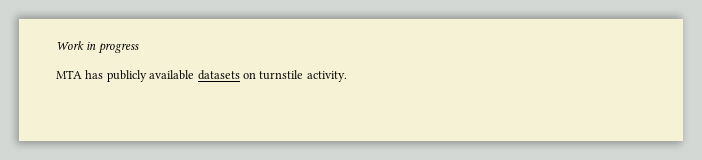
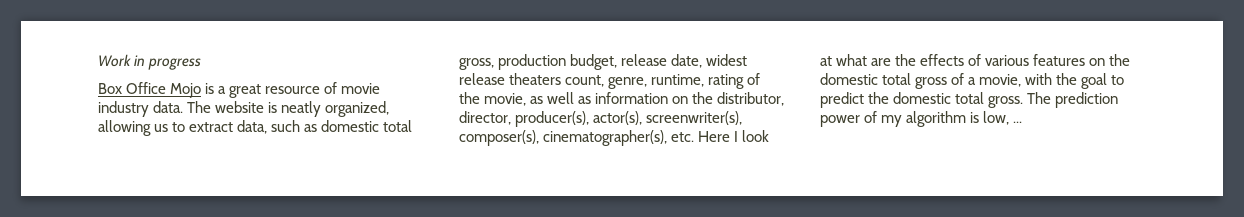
- MTA has publicly available datasets on turnstile activity.
+ Box Office Mojo is a great resource of movie industry data. The website is neatly organized, allowing us to extract data, such as domestic total gross, production budget, release date, widest release theaters count, genre, runtime, rating of the movie, as well as information on the distributor, director, producer(s), actor(s), screenwriter(s), composer(s), cinematographer(s), etc. Here I look at what are the effects of various features on the domestic total gross of a movie, with the goal to predict the domestic total gross. The prediction power of my algorithm is low, ...

